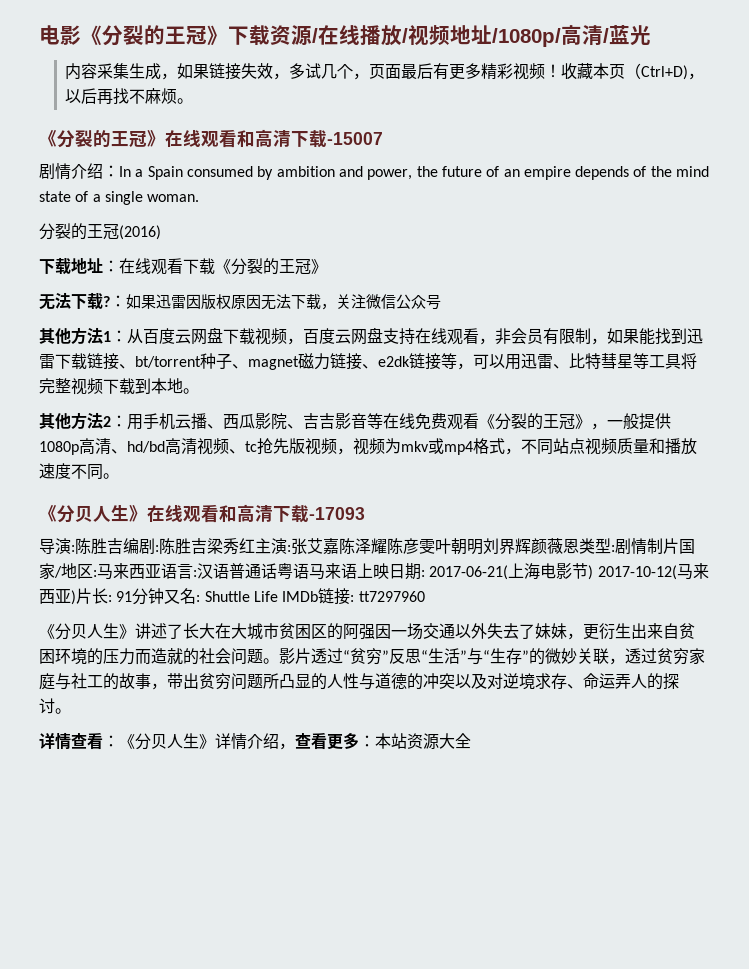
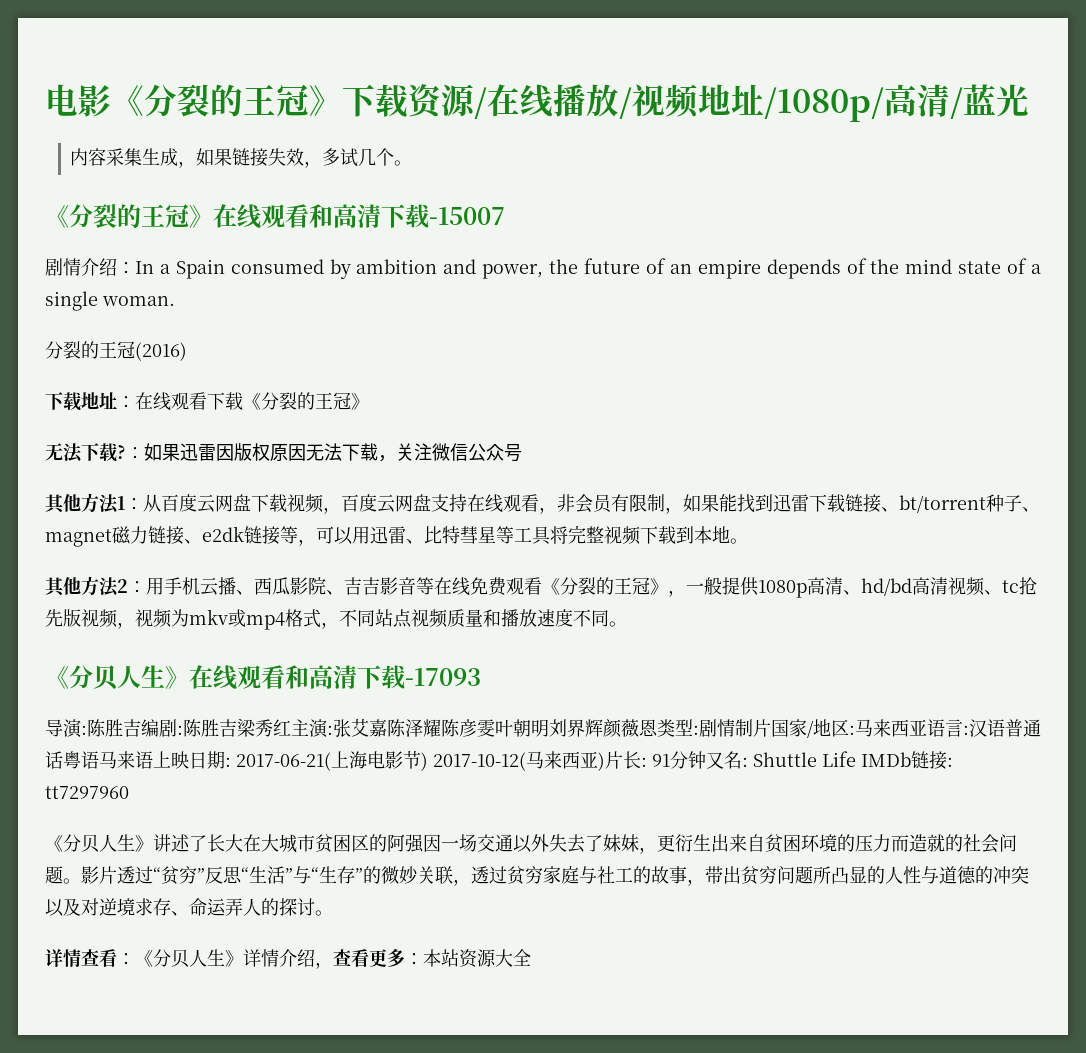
- 内容采集生成，如果链接失效，多试几个，页面最后有更多精彩视频！收藏本页（Ctrl+D)，以后再找不麻烦。
+ 内容采集生成，如果链接失效，多试几个。

